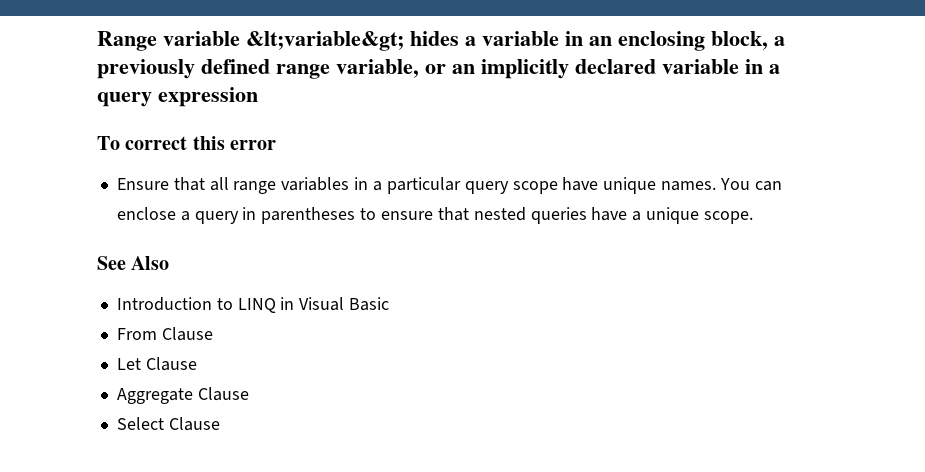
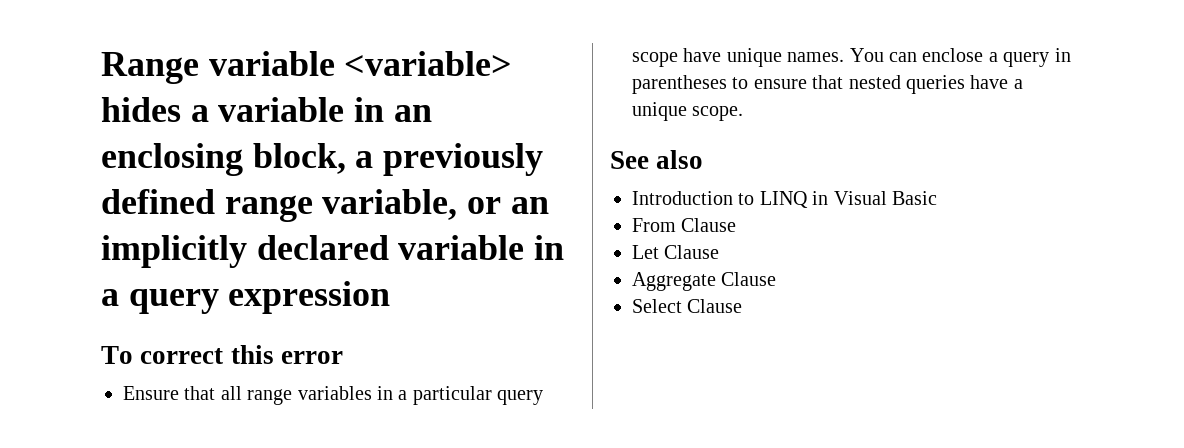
- Range variable &lt;variable&gt; hides a variable in an enclosing block, a previously defined range variable, or an implicitly declared variable in a query expression
+ Range variable <variable> hides a variable in an enclosing block, a previously defined range variable, or an implicitly declared variable in a query expression
- See Also
+ See also

